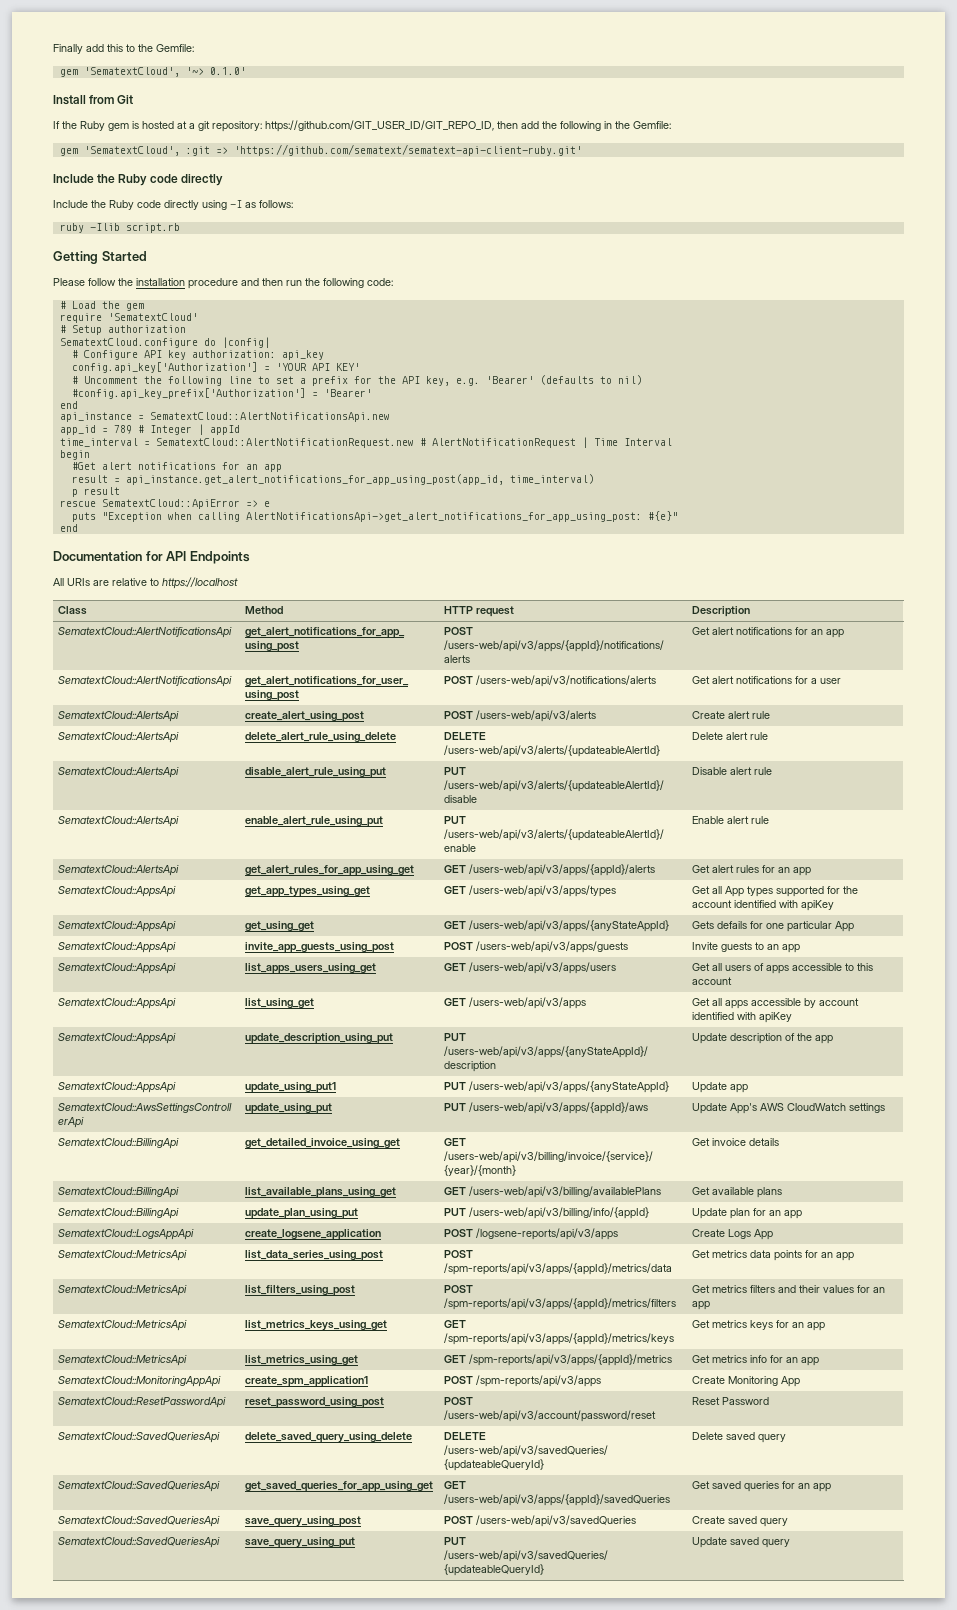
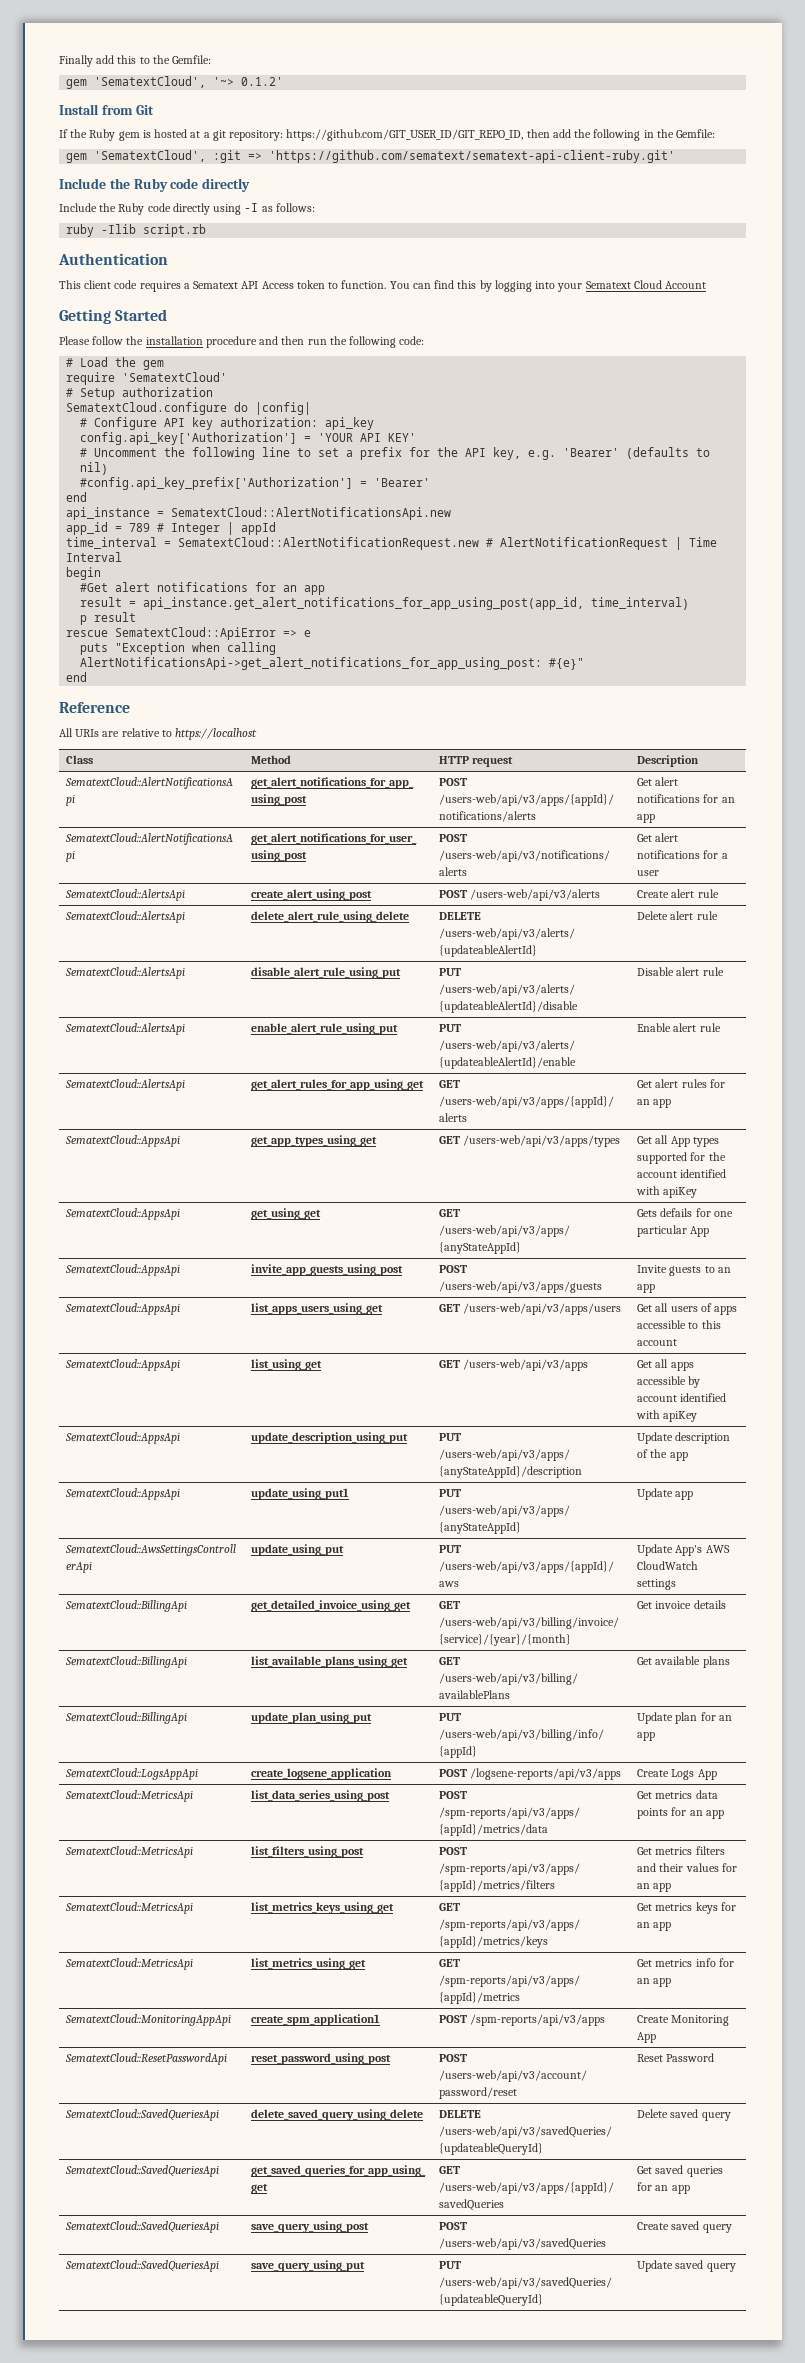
- gem 'SematextCloud', '~> 0.1.0'
+ gem 'SematextCloud', '~> 0.1.2'
+ Authentication
+ This client code requires a Sematext API Access token to function. You can find this by logging into your Sematext Cloud Account
- Documentation for API Endpoints
+ Reference

